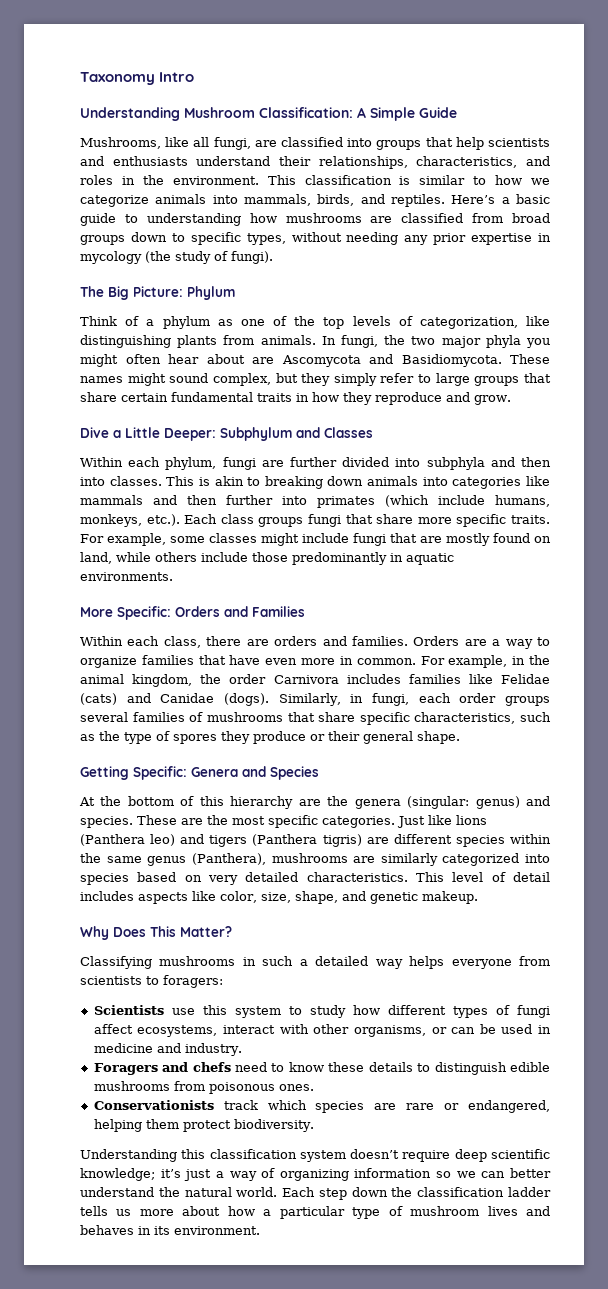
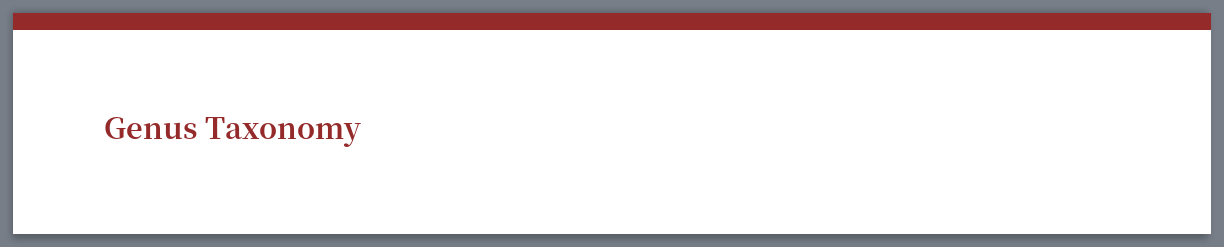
- Taxonomy Intro
- Understanding Mushroom Classification: A Simple Guide
- Mushrooms, like all fungi, are classified into groups that help scientists and enthusiasts understand their relationships, characteristics, and roles in the environment. This classification is similar to how we categorize animals into mammals, birds, and reptiles. Here’s a basic guide to understanding how mushrooms are classified from broad groups down to specific types, without needing any prior expertise in mycology (the study of fungi).
- The Big Picture: Phylum
- Think of a phylum as one of the top levels of categorization, like distinguishing plants from animals. In fungi, the two major phyla you might often hear about are Ascomycota and Basidiomycota. These names might sound complex, but they simply refer to large groups that share certain fundamental traits in how they reproduce and grow.
- Dive a Little Deeper: Subphylum and Classes
- Within each phylum, fungi are further divided into subphyla and then into classes. This is akin to breaking down animals into categories like mammals and then further into primates (which include humans, monkeys, etc.). Each class groups fungi that share more specific traits. For example, some classes might include fungi that are mostly found on land, while others include those predominantly in aquatic environments.
- More Specific: Orders and Families
- Within each class, there are orders and families. Orders are a way to organize families that have even more in common. For example, in the animal kingdom, the order Carnivora includes families like Felidae (cats) and Canidae (dogs). Similarly, in fungi, each order groups several families of mushrooms that share specific characteristics, such as the type of spores they produce or their general shape.
- Getting Specific: Genera and Species
- At the bottom of this hierarchy are the genera (singular: genus) and species. These are the most specific categories. Just like lions (Panthera leo) and tigers (Panthera tigris) are different species within the same genus (Panthera), mushrooms are similarly categorized into species based on very detailed characteristics. This level of detail includes aspects like color, size, shape, and genetic makeup.
- Why Does This Matter?
- Classifying mushrooms in such a detailed way helps everyone from scientists to foragers:
- Scientists use this system to study how different types of fungi affect ecosystems, interact with other organisms, or can be used in medicine and industry.
- Foragers and chefs need to know these details to distinguish edible mushrooms from poisonous ones.
- Conservationists track which species are rare or endangered, helping them protect biodiversity.
- Understanding this classification system doesn’t require deep scientific knowledge; it’s just a way of organizing information so we can better understand the natural world. Each step down the classification ladder tells us more about how a particular type of mushroom lives and behaves in its environment.
+ Genus Taxonomy

